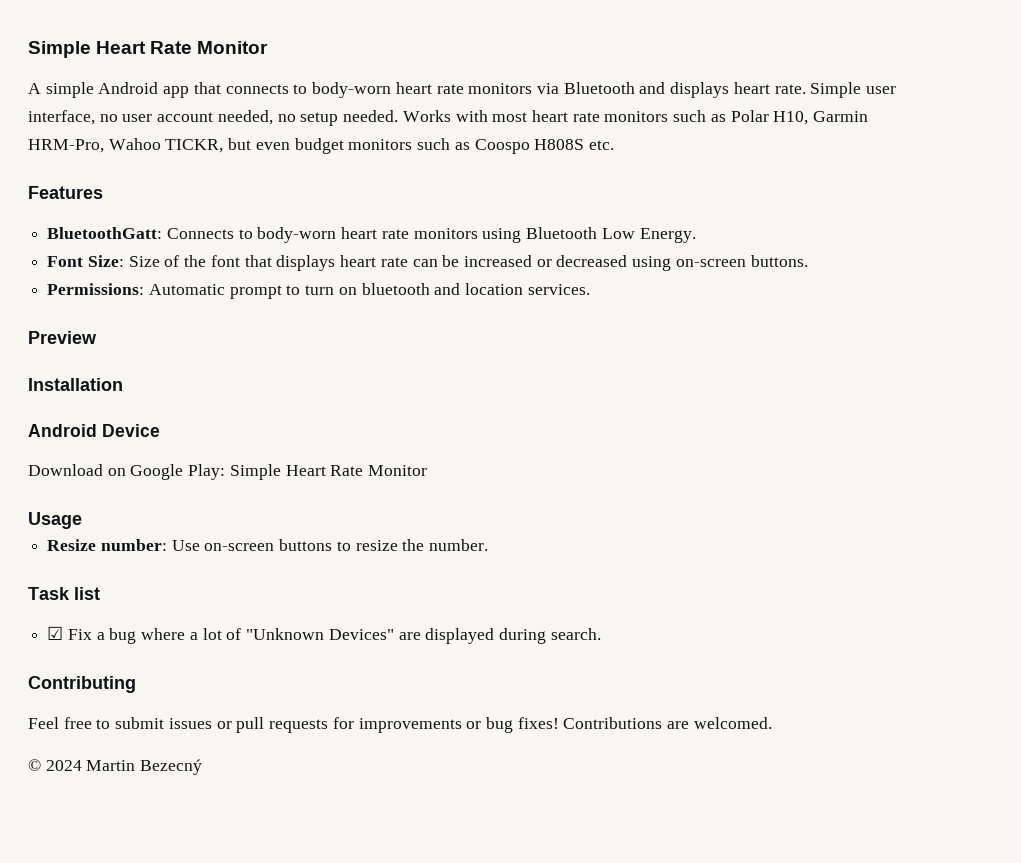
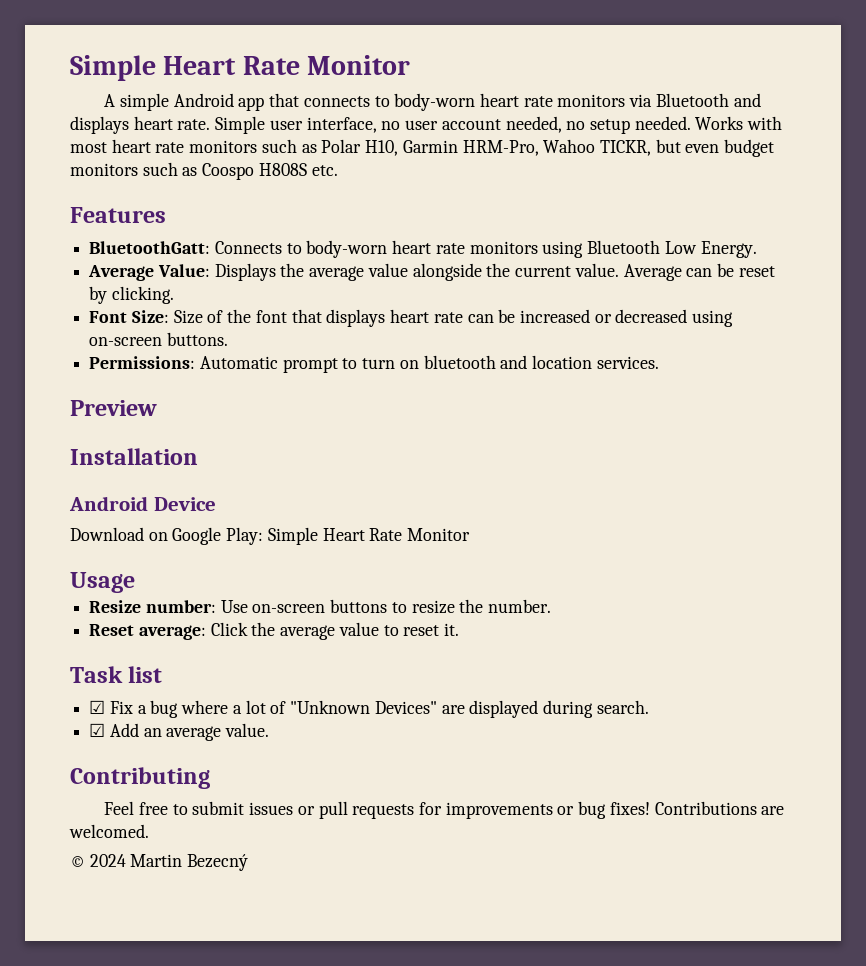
+ Average Value: Displays the average value alongside the current value. Average can be reset by clicking.
+ Reset average: Click the average value to reset it.
+ ☑ Add an average value.

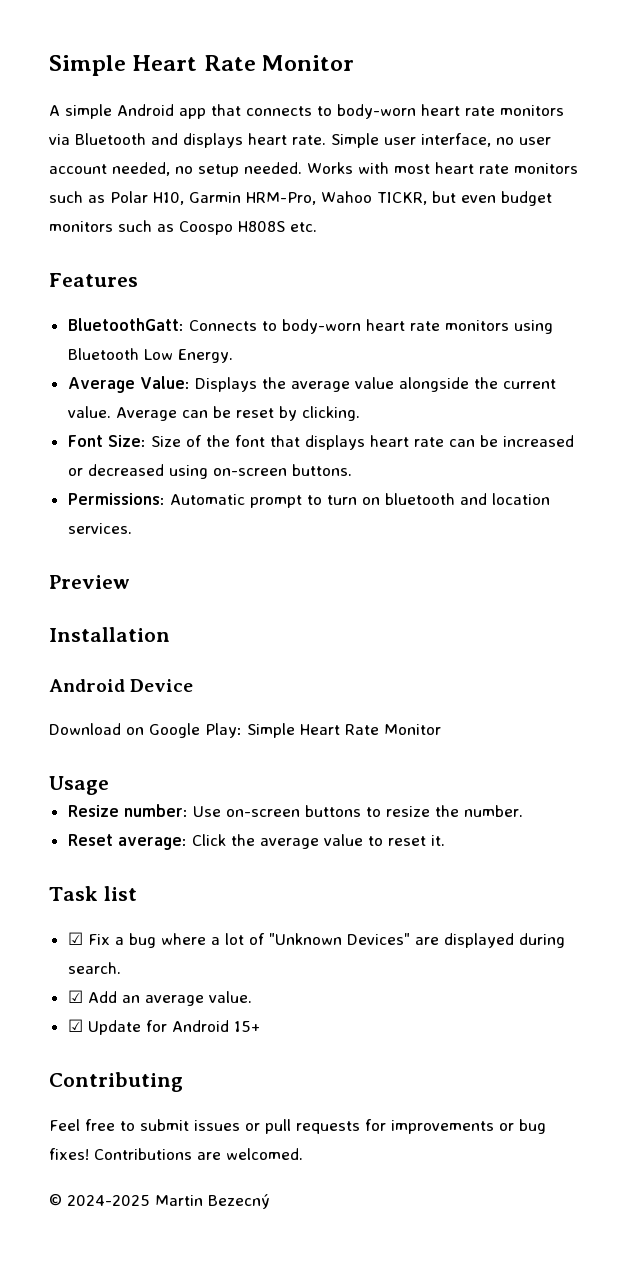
+ ☑ Update for Android 15+
- © 2024 Martin Bezecný
+ © 2024-2025 Martin Bezecný

